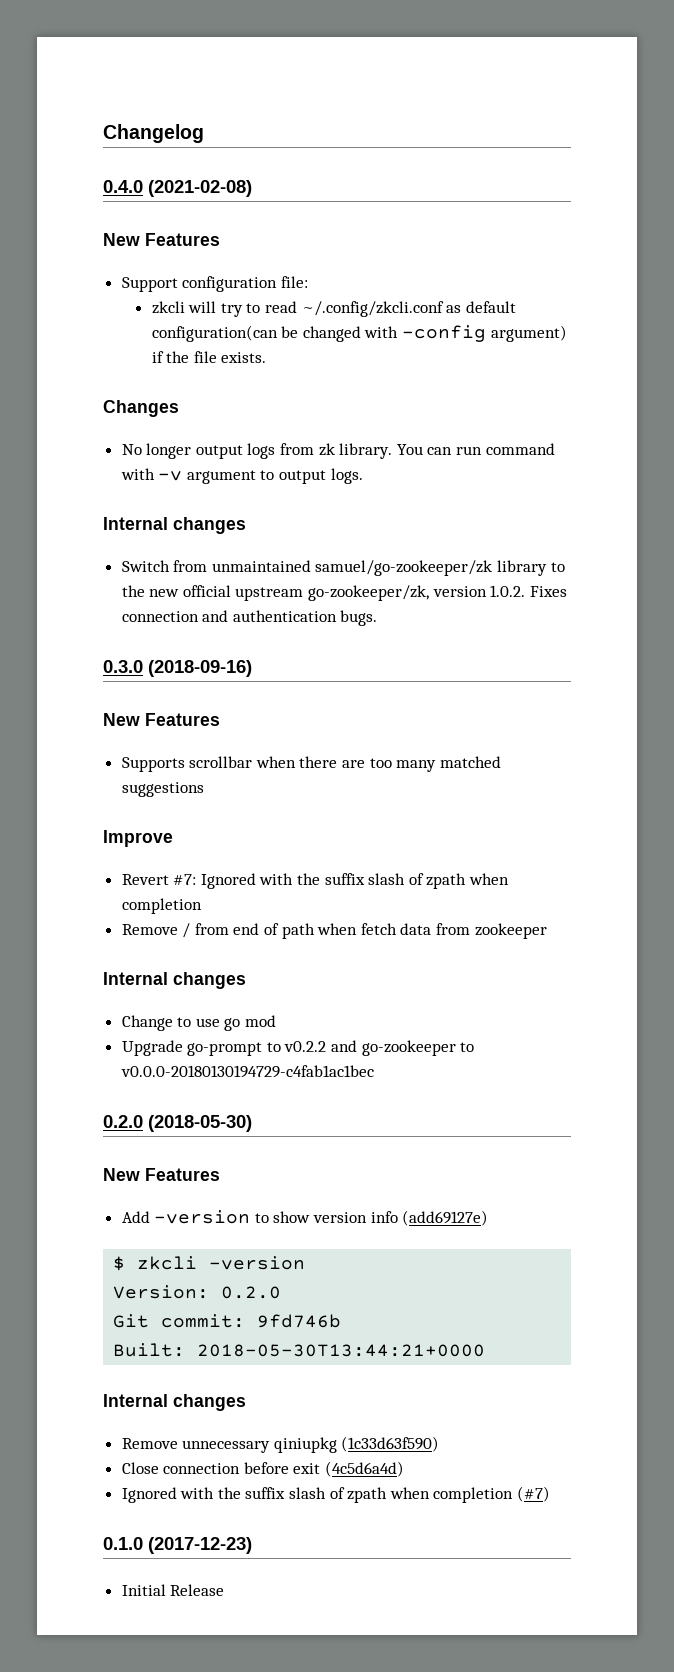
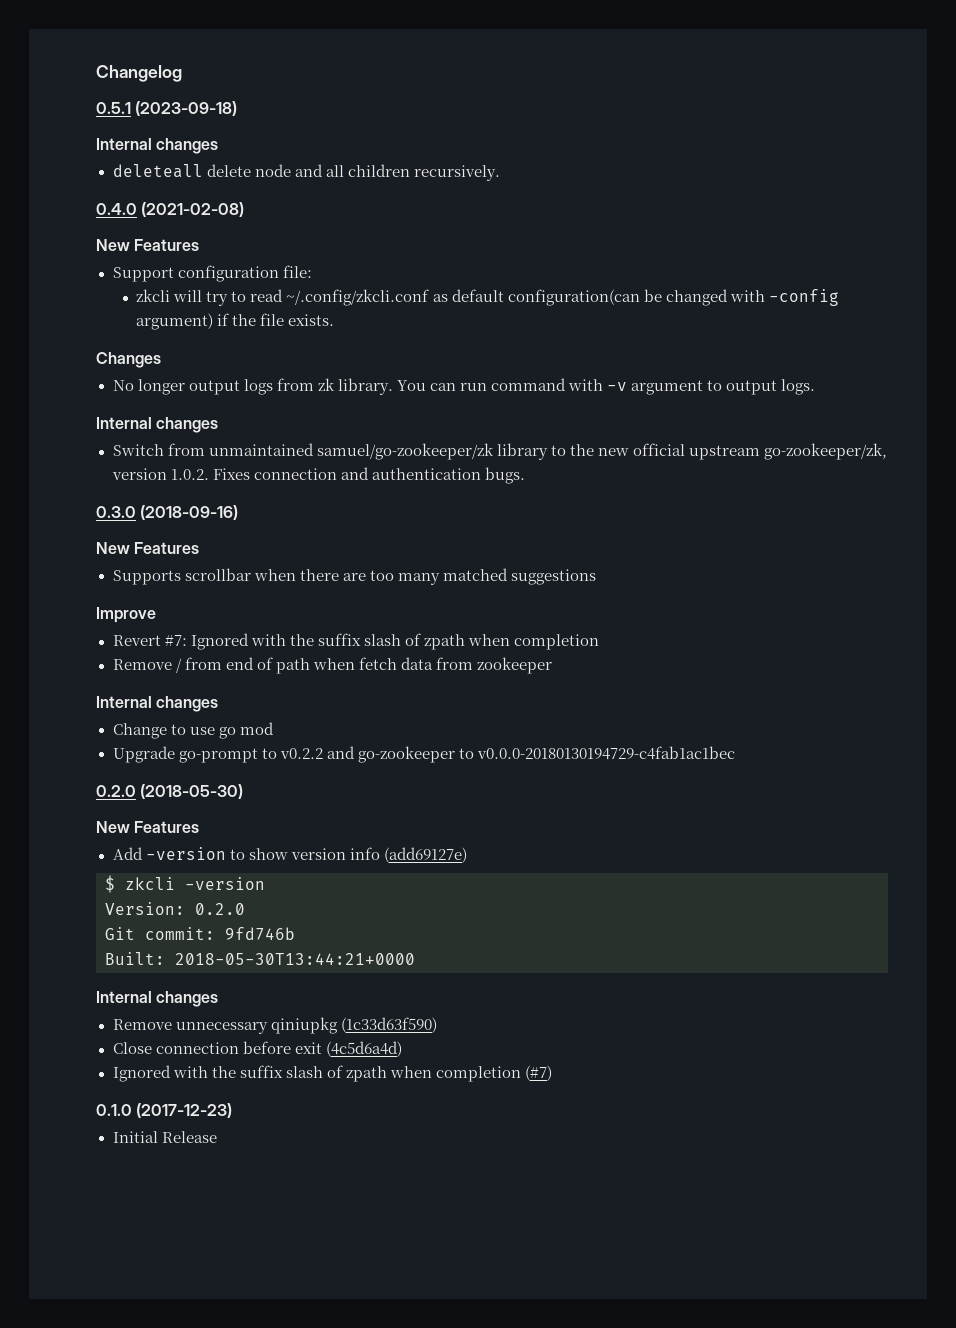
+ 0.5.1 (2023-09-18)
+ Internal changes
+ deleteall delete node and all children recursively.

